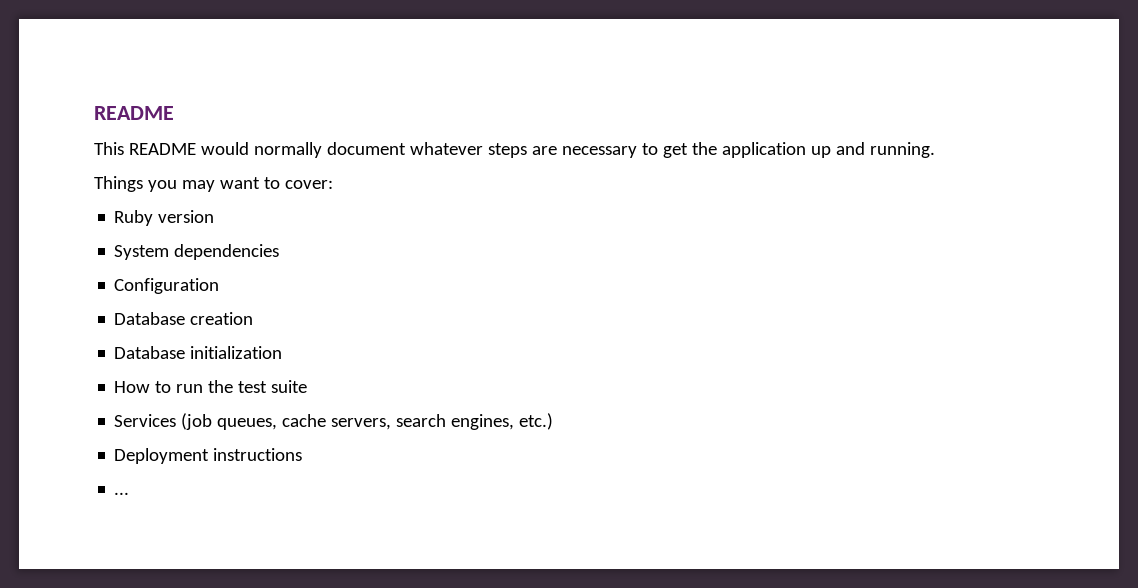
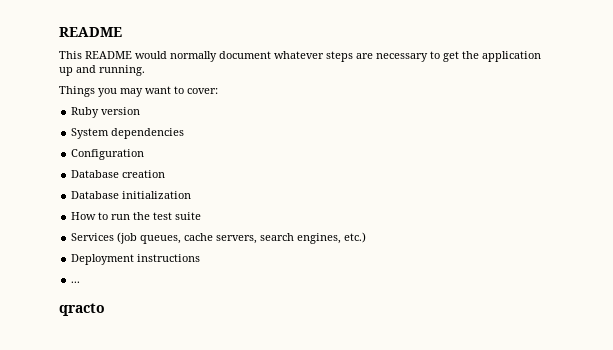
+ qracto

